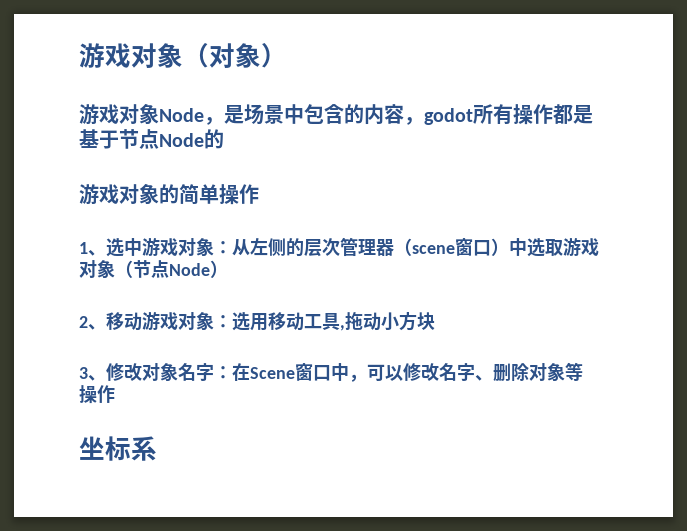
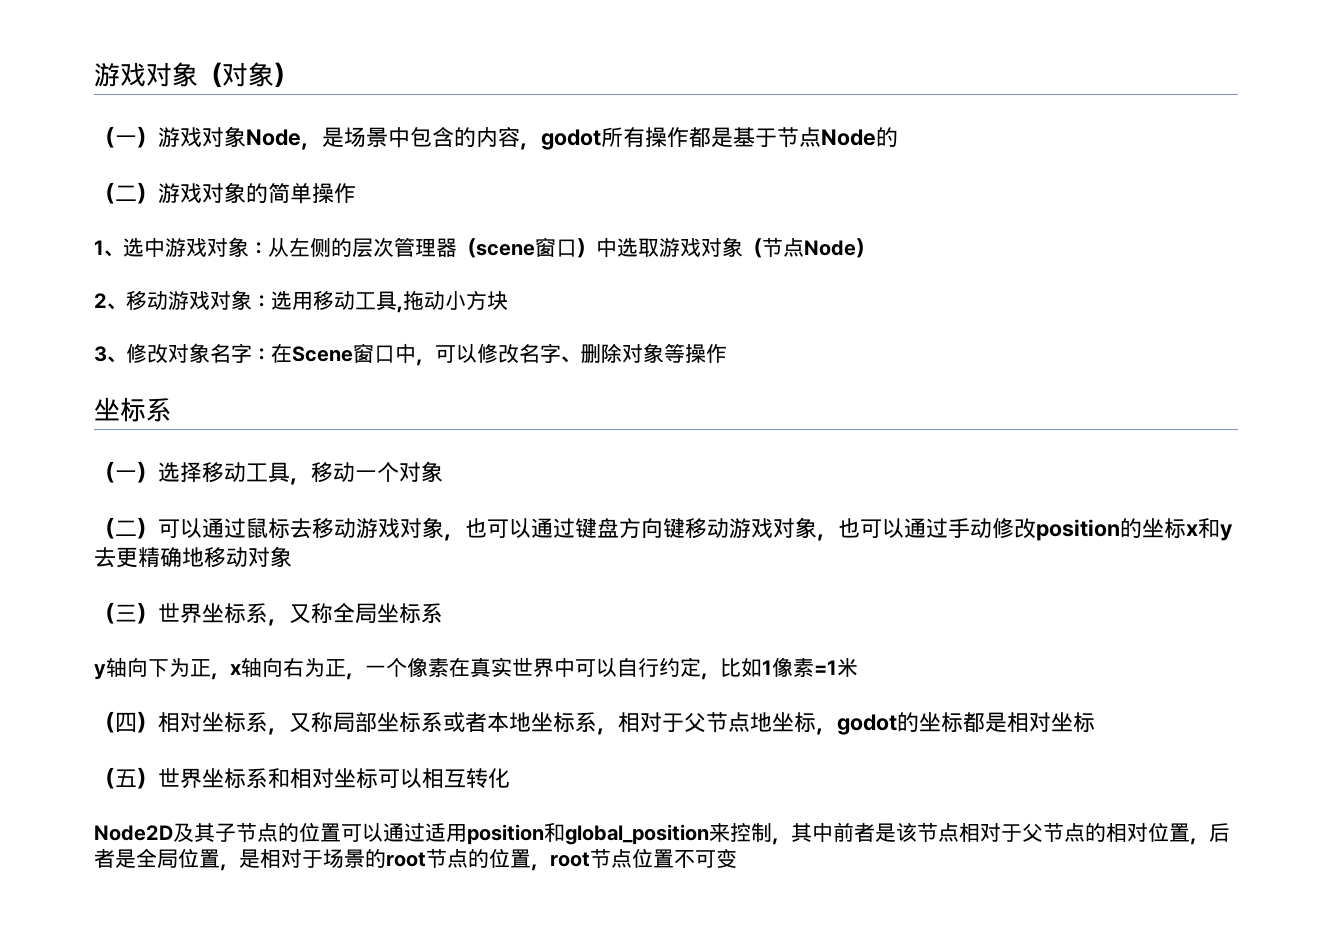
- 游戏对象Node，是场景中包含的内容，godot所有操作都是基于节点Node的
+ （一）游戏对象Node，是场景中包含的内容，godot所有操作都是基于节点Node的
- 游戏对象的简单操作
+ （二）游戏对象的简单操作
+ （一）选择移动工具，移动一个对象
+ （二）可以通过鼠标去移动游戏对象，也可以通过键盘方向键移动游戏对象，也可以通过手动修改position的坐标x和y去更精确地移动对象
+ （三）世界坐标系，又称全局坐标系
+ y轴向下为正，x轴向右为正，一个像素在真实世界中可以自行约定，比如1像素=1米
+ （四）相对坐标系，又称局部坐标系或者本地坐标系，相对于父节点地坐标，godot的坐标都是相对坐标
+ （五）世界坐标系和相对坐标可以相互转化
+ Node2D及其子节点的位置可以通过适用position和global_position来控制，其中前者是该节点相对于父节点的相对位置，后者是全局位置，是相对于场景的root节点的位置，root节点位置不可变

